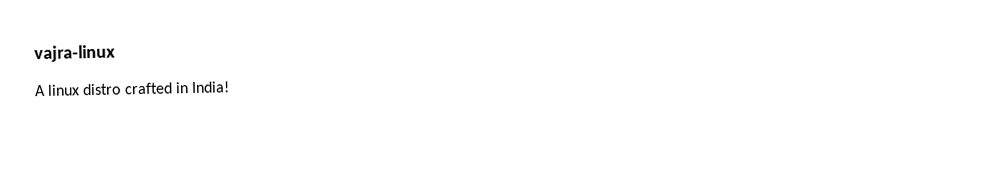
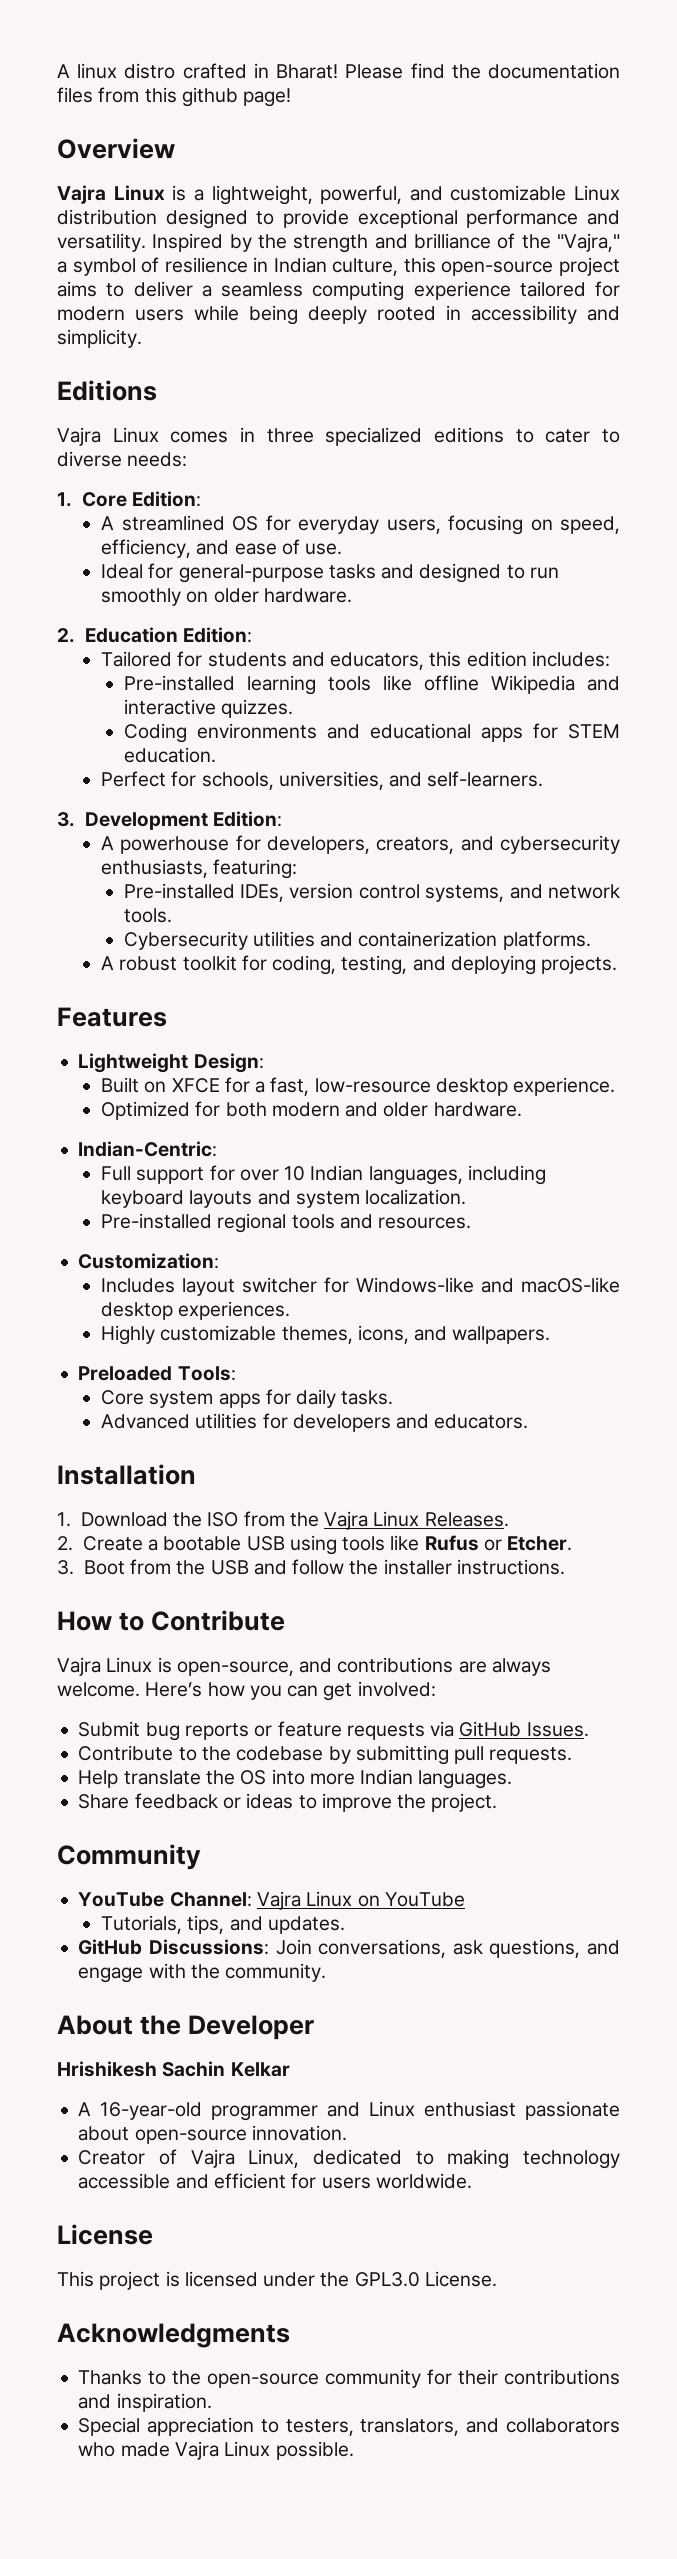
- vajra-linux
- A linux distro crafted in India!
+ A linux distro crafted in Bharat! Please find the documentation files from this github page!
+ Overview
+ Vajra Linux is a lightweight, powerful, and customizable Linux distribution designed to provide exceptional performance and versatility. Inspired by the strength and brilliance of the "Vajra," a symbol of resilience in Indian culture, this open-source project aims to deliver a seamless computing experience tailored for modern users while being deeply rooted in accessibility and simplicity.
+ Editions
+ Vajra Linux comes in three specialized editions to cater to diverse needs:
+ 1. Core Edition:
+ A streamlined OS for everyday users, focusing on speed, efficiency, and ease of use.
+ Ideal for general-purpose tasks and designed to run smoothly on older hardware.
+ 2. Education Edition:
+ Tailored for students and educators, this edition includes:
+ Pre-installed learning tools like offline Wikipedia and interactive quizzes.
+ Coding environments and educational apps for STEM education.
+ Perfect for schools, universities, and self-learners.
+ 3. Development Edition:
+ A powerhouse for developers, creators, and cybersecurity enthusiasts, featuring:
+ Pre-installed IDEs, version control systems, and network tools.
+ Cybersecurity utilities and containerization platforms.
+ A robust toolkit for coding, testing, and deploying projects.
+ Features
+ Lightweight Design:
+ Built on XFCE for a fast, low-resource desktop experience.
+ Optimized for both modern and older hardware.
+ Indian-Centric:
+ Full support for over 10 Indian languages, including keyboard layouts and system localization.
+ Pre-installed regional tools and resources.
+ Customization:
+ Includes layout switcher for Windows-like and macOS-like desktop experiences.
+ Highly customizable themes, icons, and wallpapers.
+ Preloaded Tools:
+ Core system apps for daily tasks.
+ Advanced utilities for developers and educators.
+ Installation
+ 1. Download the ISO from the Vajra Linux Releases.
+ 2. Create a bootable USB using tools like Rufus or Etcher.
+ 3. Boot from the USB and follow the installer instructions.
+ How to Contribute
+ Vajra Linux is open-source, and contributions are always welcome. Here’s how you can get involved:
+ Submit bug reports or feature requests via GitHub Issues.
+ Contribute to the codebase by submitting pull requests.
+ Help translate the OS into more Indian languages.
+ Share feedback or ideas to improve the project.
+ Community
+ YouTube Channel: Vajra Linux on YouTube
+ Tutorials, tips, and updates.
+ GitHub Discussions: Join conversations, ask questions, and engage with the community.
+ About the Developer
+ Hrishikesh Sachin Kelkar
+ A 16-year-old programmer and Linux enthusiast passionate about open-source innovation.
+ Creator of Vajra Linux, dedicated to making technology accessible and efficient for users worldwide.
+ License
+ This project is licensed under the GPL3.0 License.
+ Acknowledgments
+ Thanks to the open-source community for their contributions and inspiration.
+ Special appreciation to testers, translators, and collaborators who made Vajra Linux possible.

